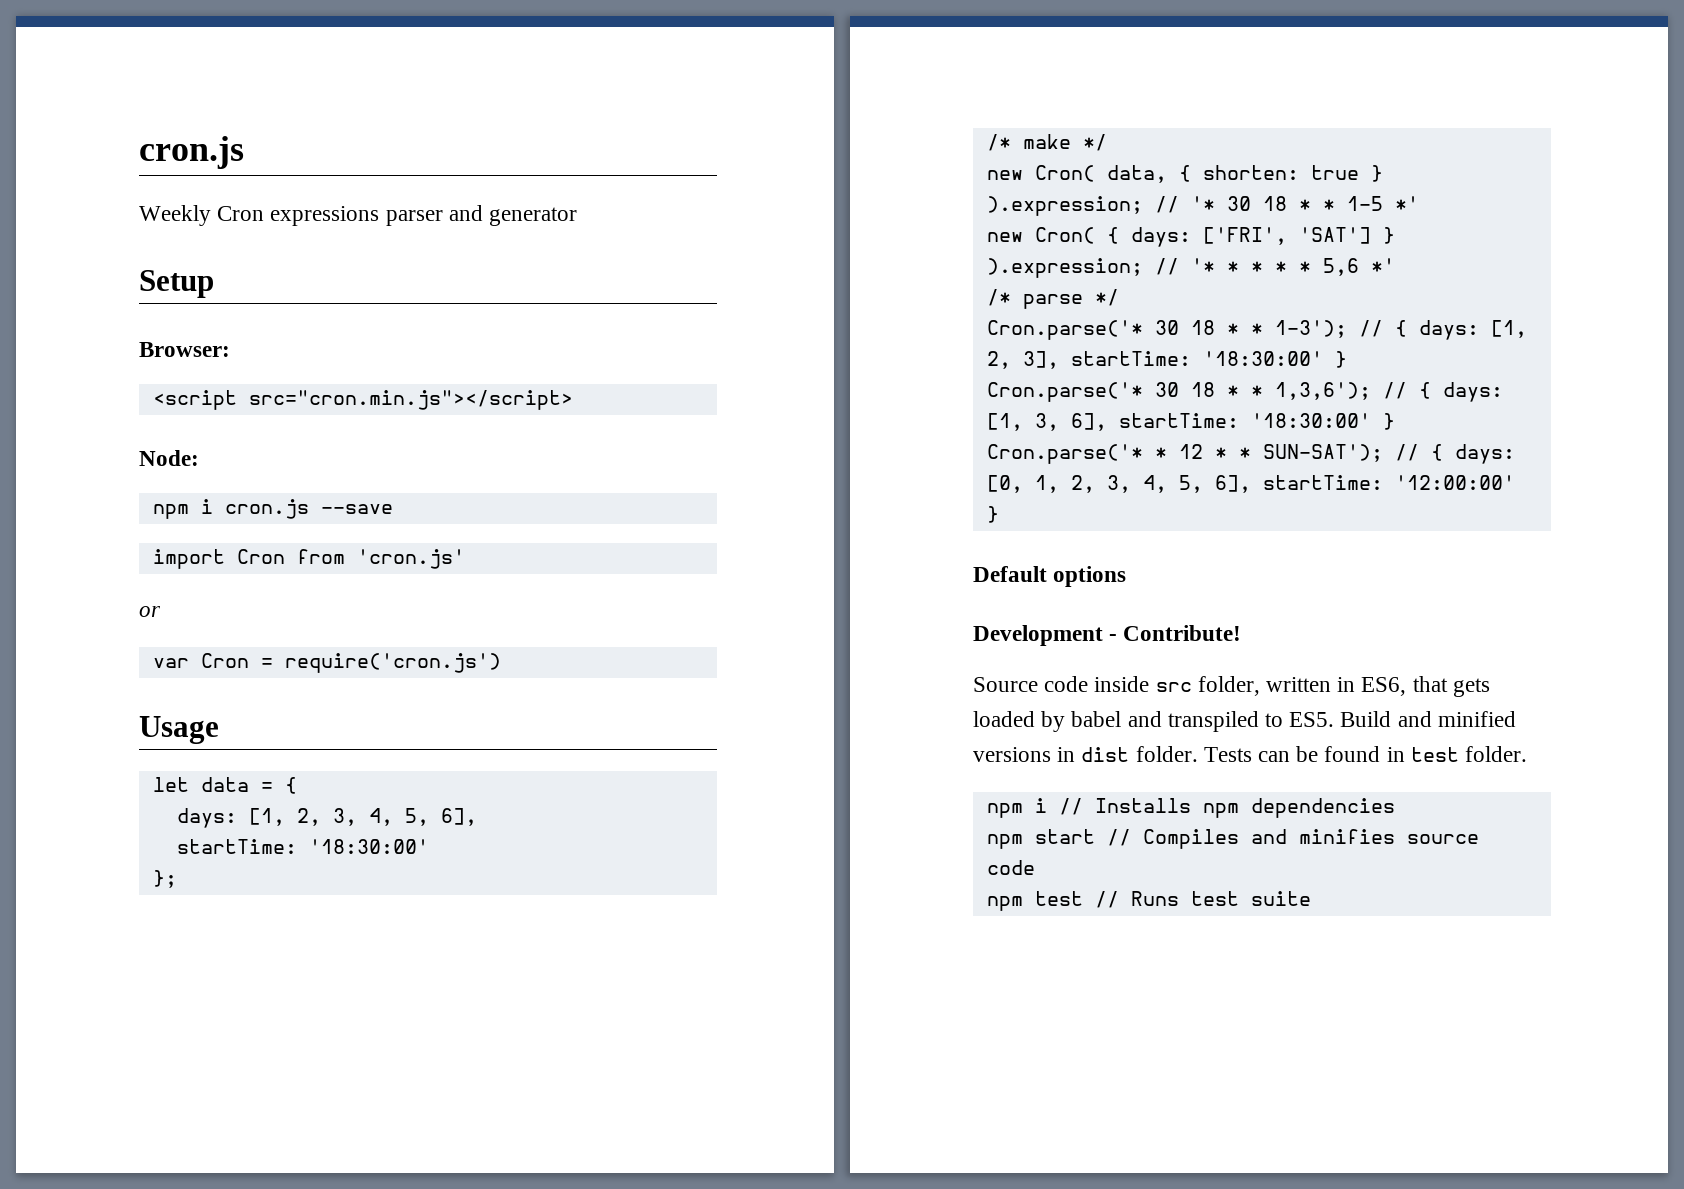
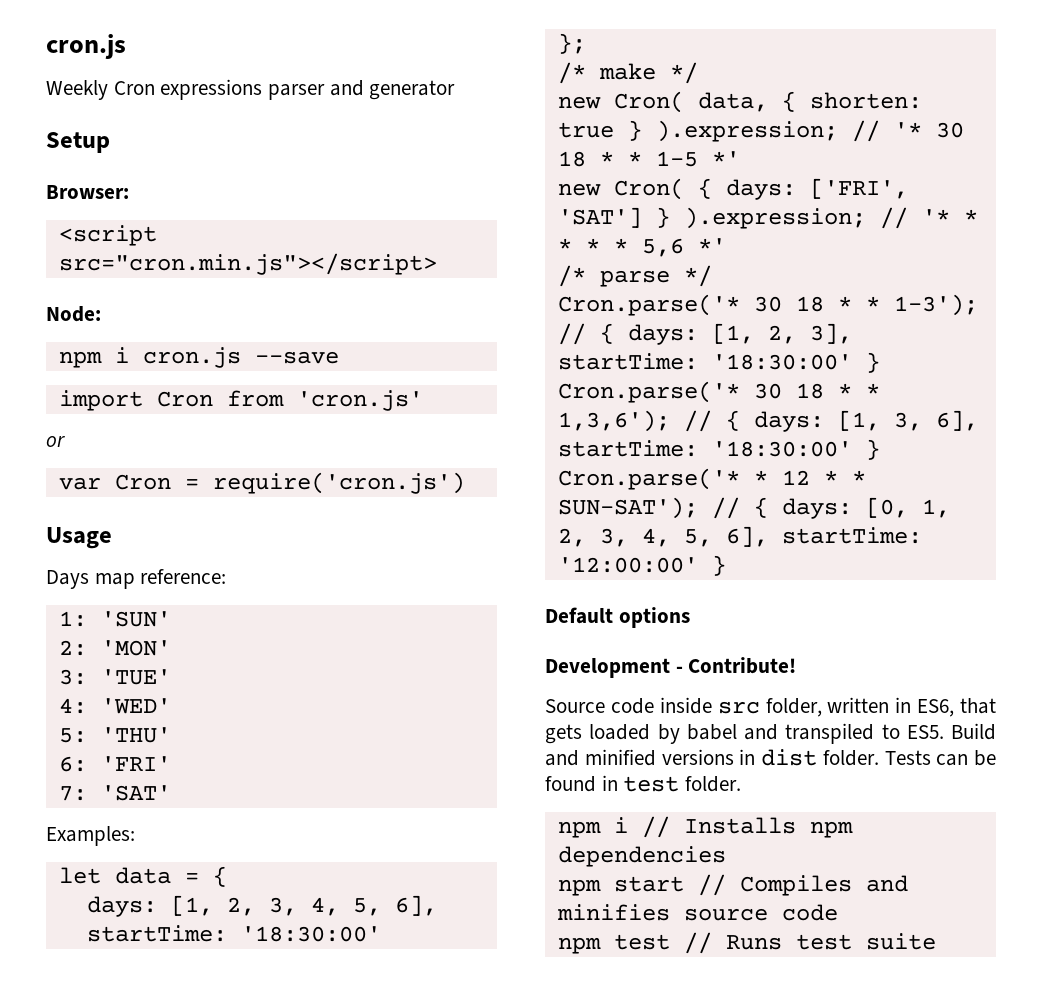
+ Days map reference:
+ 1: 'SUN'
+ 2: 'MON'
+ 3: 'TUE'
+ 4: 'WED'
+ 5: 'THU'
+ 6: 'FRI'
+ 7: 'SAT'
+ Examples:

